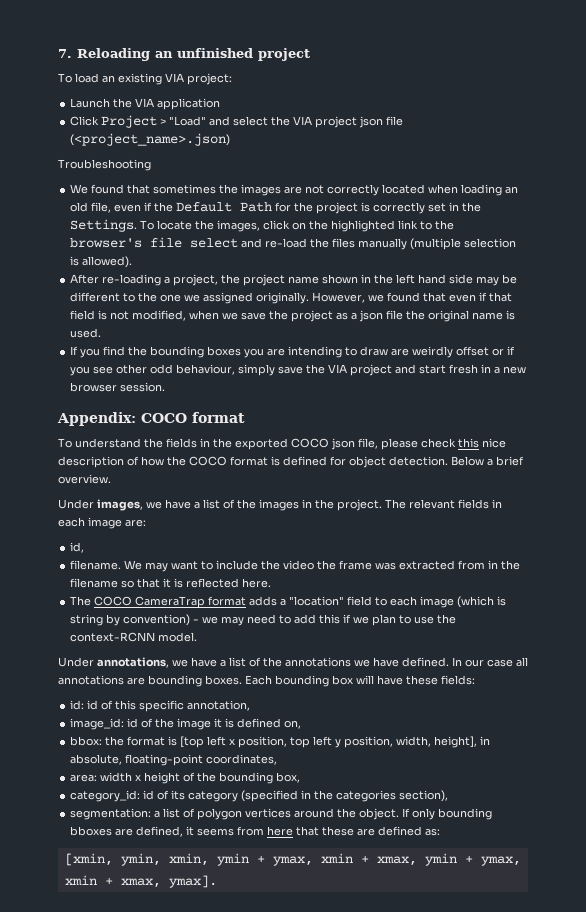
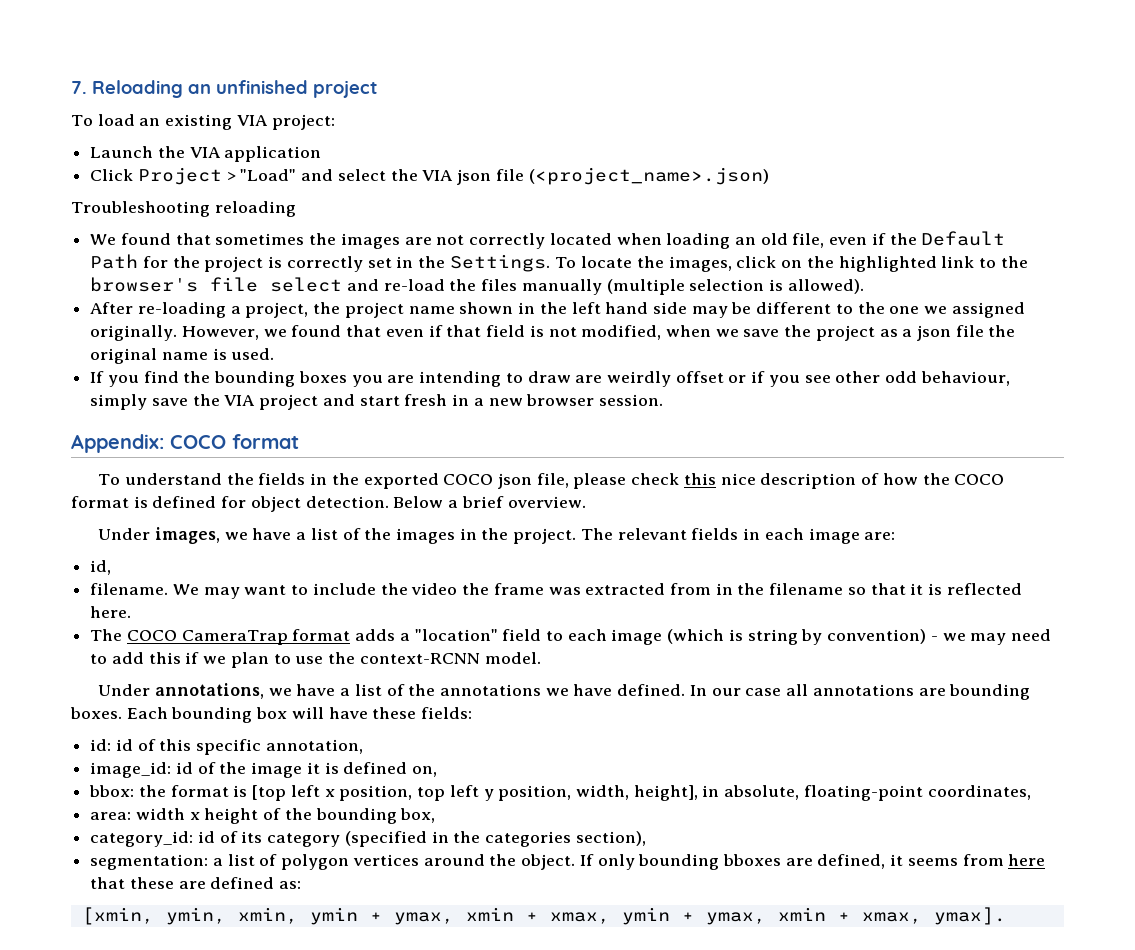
- Click Project > "Load" and select the VIA project json file (<project_name>.json)
+ Click Project > "Load" and select the VIA json file (<project_name>.json)
- Troubleshooting
+ Troubleshooting reloading

